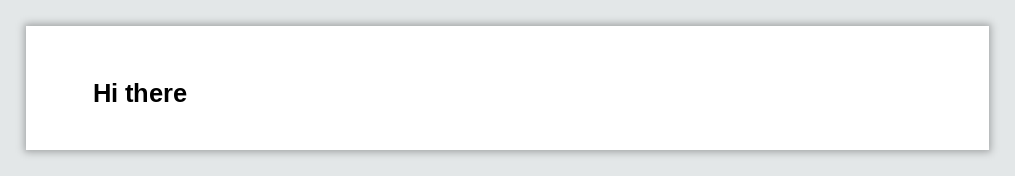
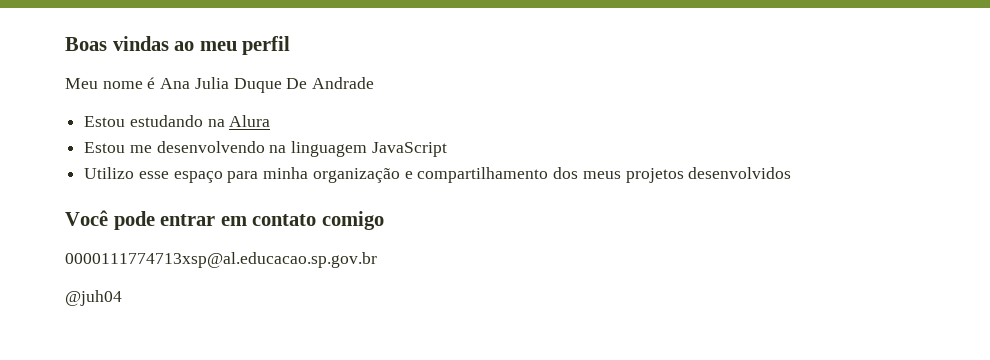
- Hi there
+ Boas vindas ao meu perfil
+ Meu nome é Ana Julia Duque De Andrade
+ Estou estudando na Alura
+ Estou me desenvolvendo na linguagem JavaScript
+ Utilizo esse espaço para minha organização e compartilhamento dos meus projetos desenvolvidos
+ Você pode entrar em contato comigo
+ 0000111774713xsp@al.educacao.sp.gov.br
+ @juh04

